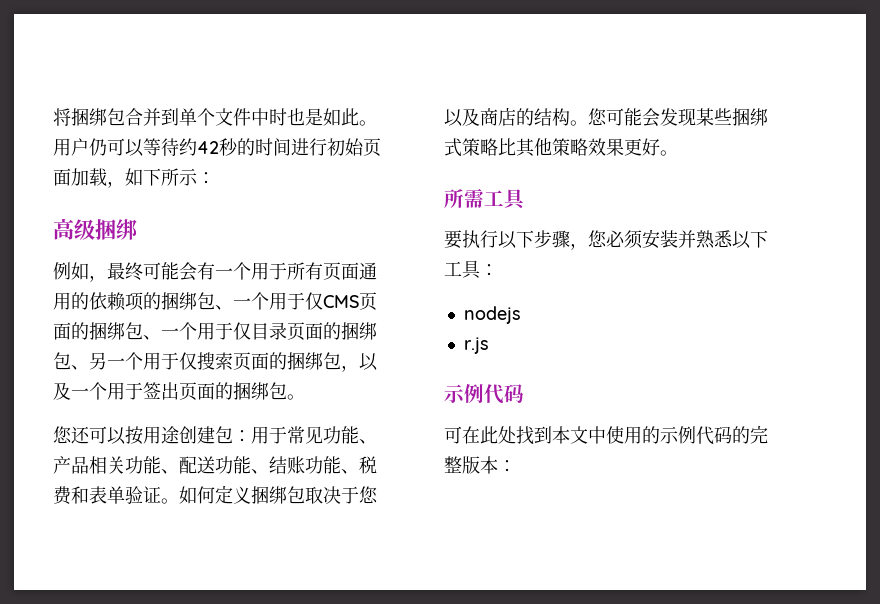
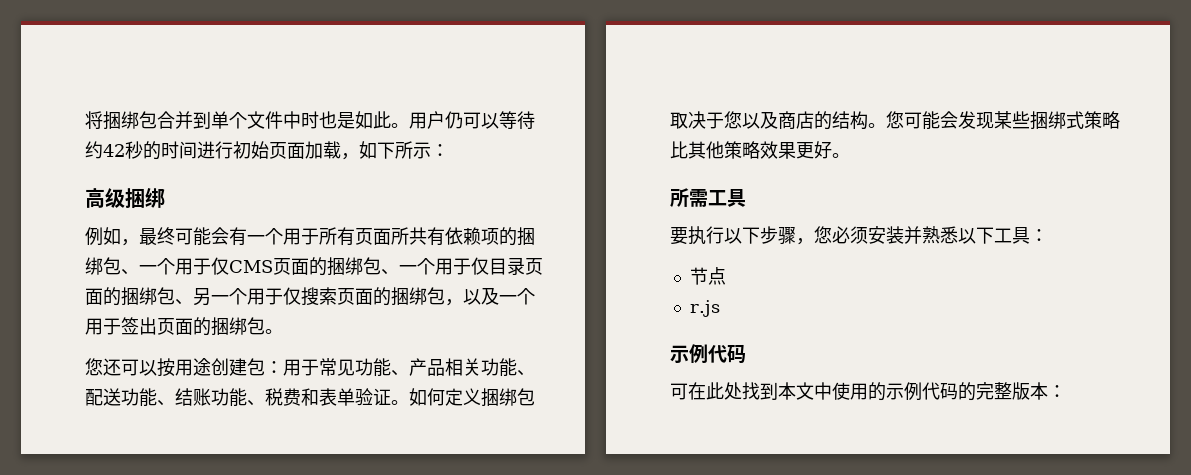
- 例如，最终可能会有一个用于所有页面通用的依赖项的捆绑包、一个用于仅CMS页面的捆绑包、一个用于仅目录页面的捆绑包、另一个用于仅搜索页面的捆绑包，以及一个用于签出页面的捆绑包。
+ 例如，最终可能会有一个用于所有页面所共有依赖项的捆绑包、一个用于仅CMS页面的捆绑包、一个用于仅目录页面的捆绑包、另一个用于仅搜索页面的捆绑包，以及一个用于签出页面的捆绑包。
- nodejs
+ 节点

